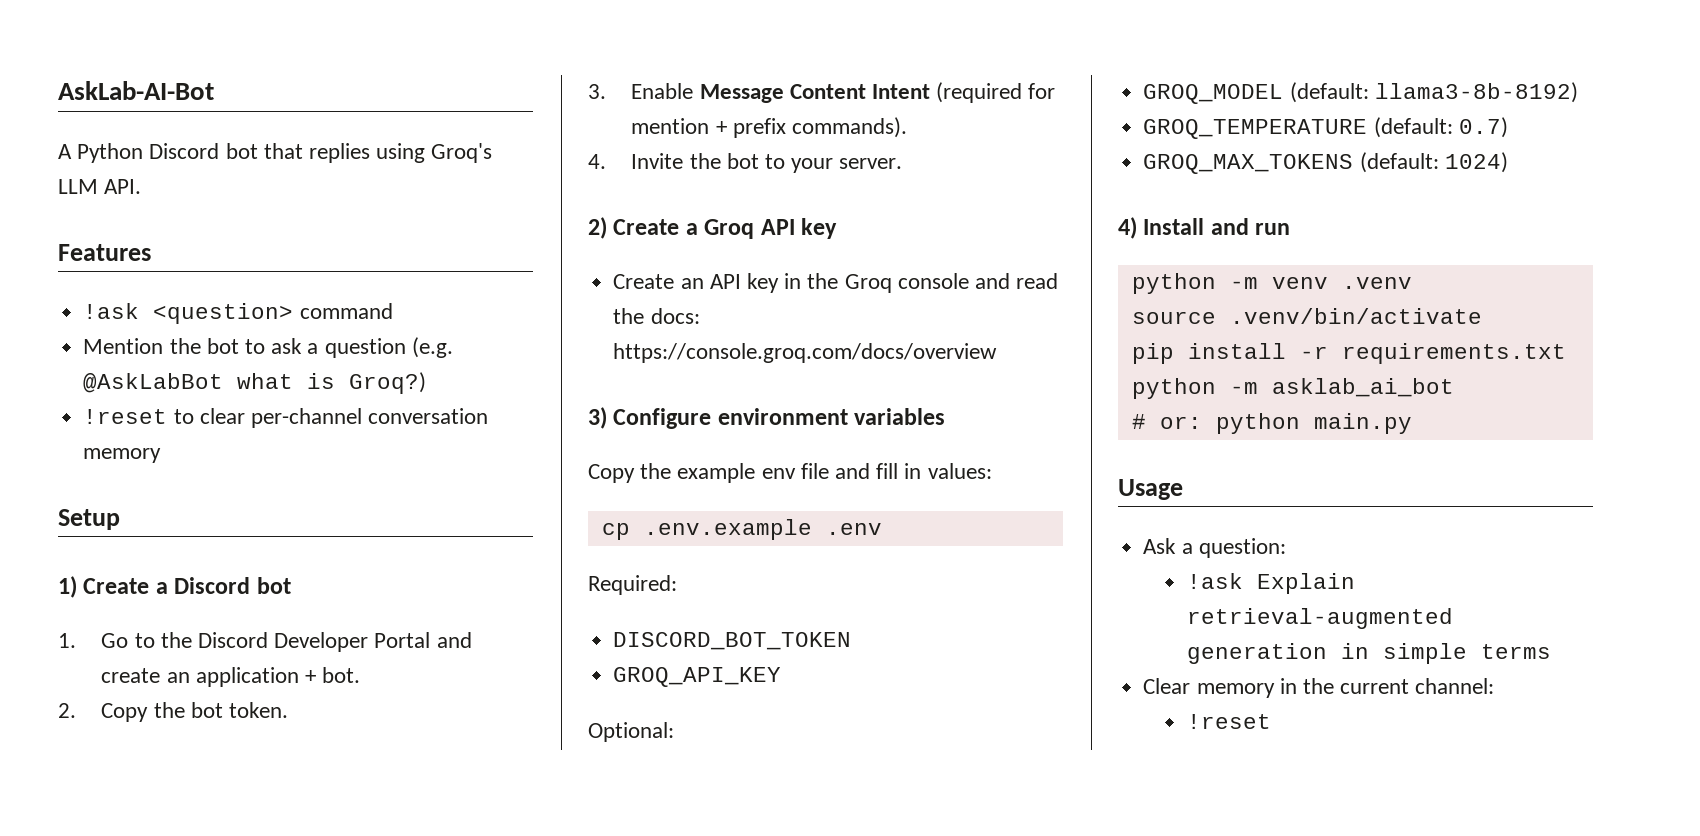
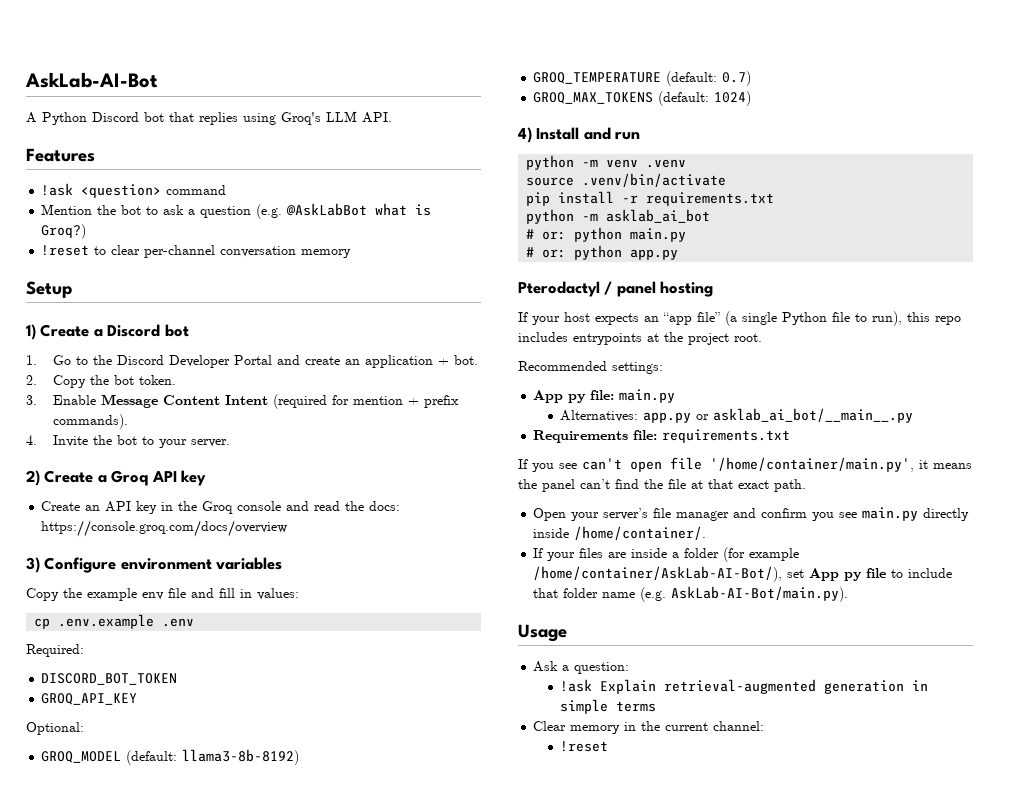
+ # or: python app.py
+ Pterodactyl / panel hosting
+ If your host expects an “app file” (a single Python file to run), this repo includes entrypoints at the project root.
+ Recommended settings:
+ App py file: main.py
+ Alternatives: app.py or asklab_ai_bot/__main__.py
+ Requirements file: requirements.txt
+ If you see can't open file '/home/container/main.py', it means the panel can’t find the file at that exact path.
+ Open your server’s file manager and confirm you see main.py directly inside /home/container/.
+ If your files are inside a folder (for example /home/container/AskLab-AI-Bot/), set App py file to include that folder name (e.g. AskLab-AI-Bot/main.py).

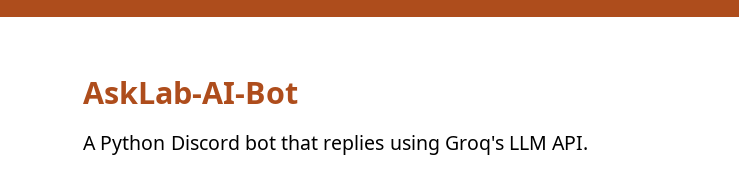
- Features
- !ask <question> command
- Mention the bot to ask a question (e.g. @AskLabBot what is Groq?)
- !reset to clear per-channel conversation memory
- Setup
- 1) Create a Discord bot
- 1. Go to the Discord Developer Portal and create an application + bot.
- 2. Copy the bot token.
- 3. Enable Message Content Intent (required for mention + prefix commands).
- 4. Invite the bot to your server.
- 2) Create a Groq API key
- Create an API key in the Groq console and read the docs: https://console.groq.com/docs/overview
- 3) Configure environment variables
- Copy the example env file and fill in values:
- cp .env.example .env
- Required:
- DISCORD_BOT_TOKEN
- GROQ_API_KEY
- Optional:
- GROQ_MODEL (default: llama3-8b-8192)
- GROQ_TEMPERATURE (default: 0.7)
- GROQ_MAX_TOKENS (default: 1024)
- 4) Install and run
- python -m venv .venv
- source .venv/bin/activate
- pip install -r requirements.txt
- python -m asklab_ai_bot
- # or: python main.py
- # or: python app.py
- Pterodactyl / panel hosting
- If your host expects an “app file” (a single Python file to run), this repo includes entrypoints at the project root.
- Recommended settings:
- App py file: main.py
- Alternatives: app.py or asklab_ai_bot/__main__.py
- Requirements file: requirements.txt
- If you see can't open file '/home/container/main.py', it means the panel can’t find the file at that exact path.
- Open your server’s file manager and confirm you see main.py directly inside /home/container/.
- If your files are inside a folder (for example /home/container/AskLab-AI-Bot/), set App py file to include that folder name (e.g. AskLab-AI-Bot/main.py).
- Usage
- Ask a question:
- !ask Explain retrieval-augmented generation in simple terms
- Clear memory in the current channel:
- !reset

